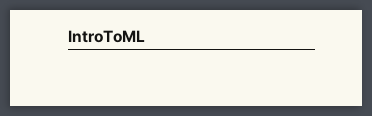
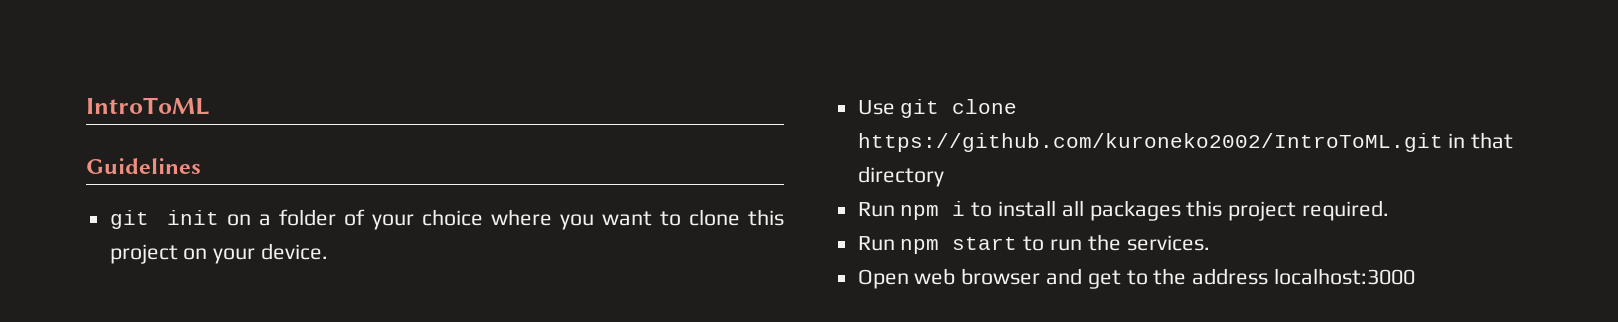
+ Guidelines
+ git init on a folder of your choice where you want to clone this project on your device.
+ Use git clone https://github.com/kuroneko2002/IntroToML.git in that directory
+ Run npm i to install all packages this project required.
+ Run npm start to run the services.
+ Open web browser and get to the address localhost:3000

